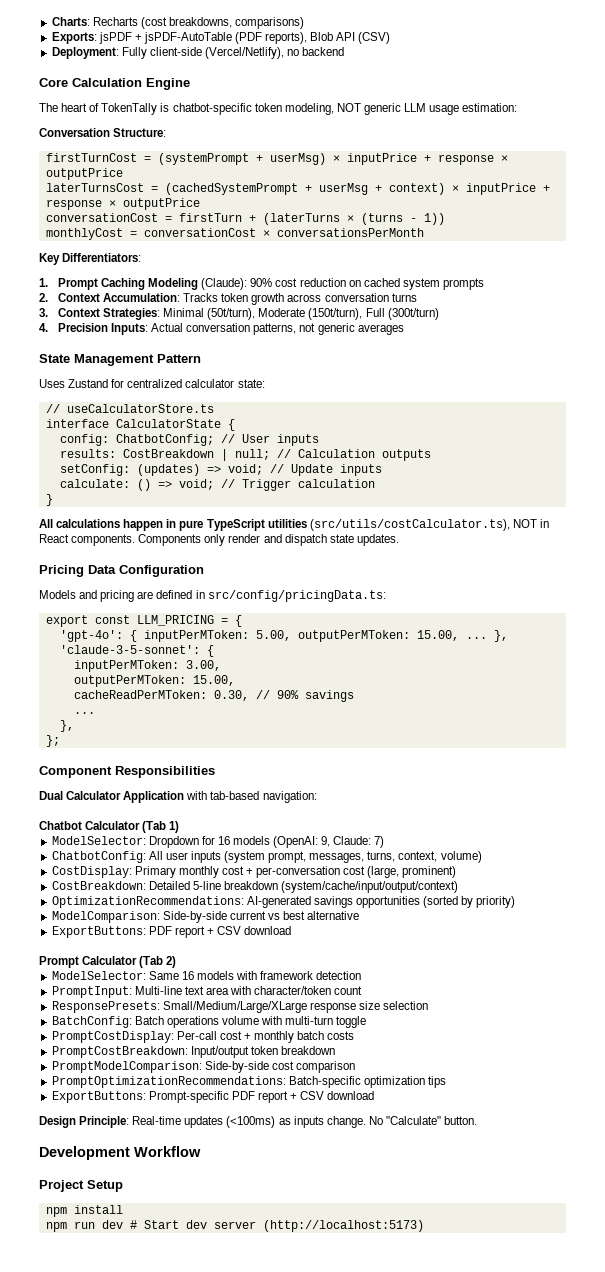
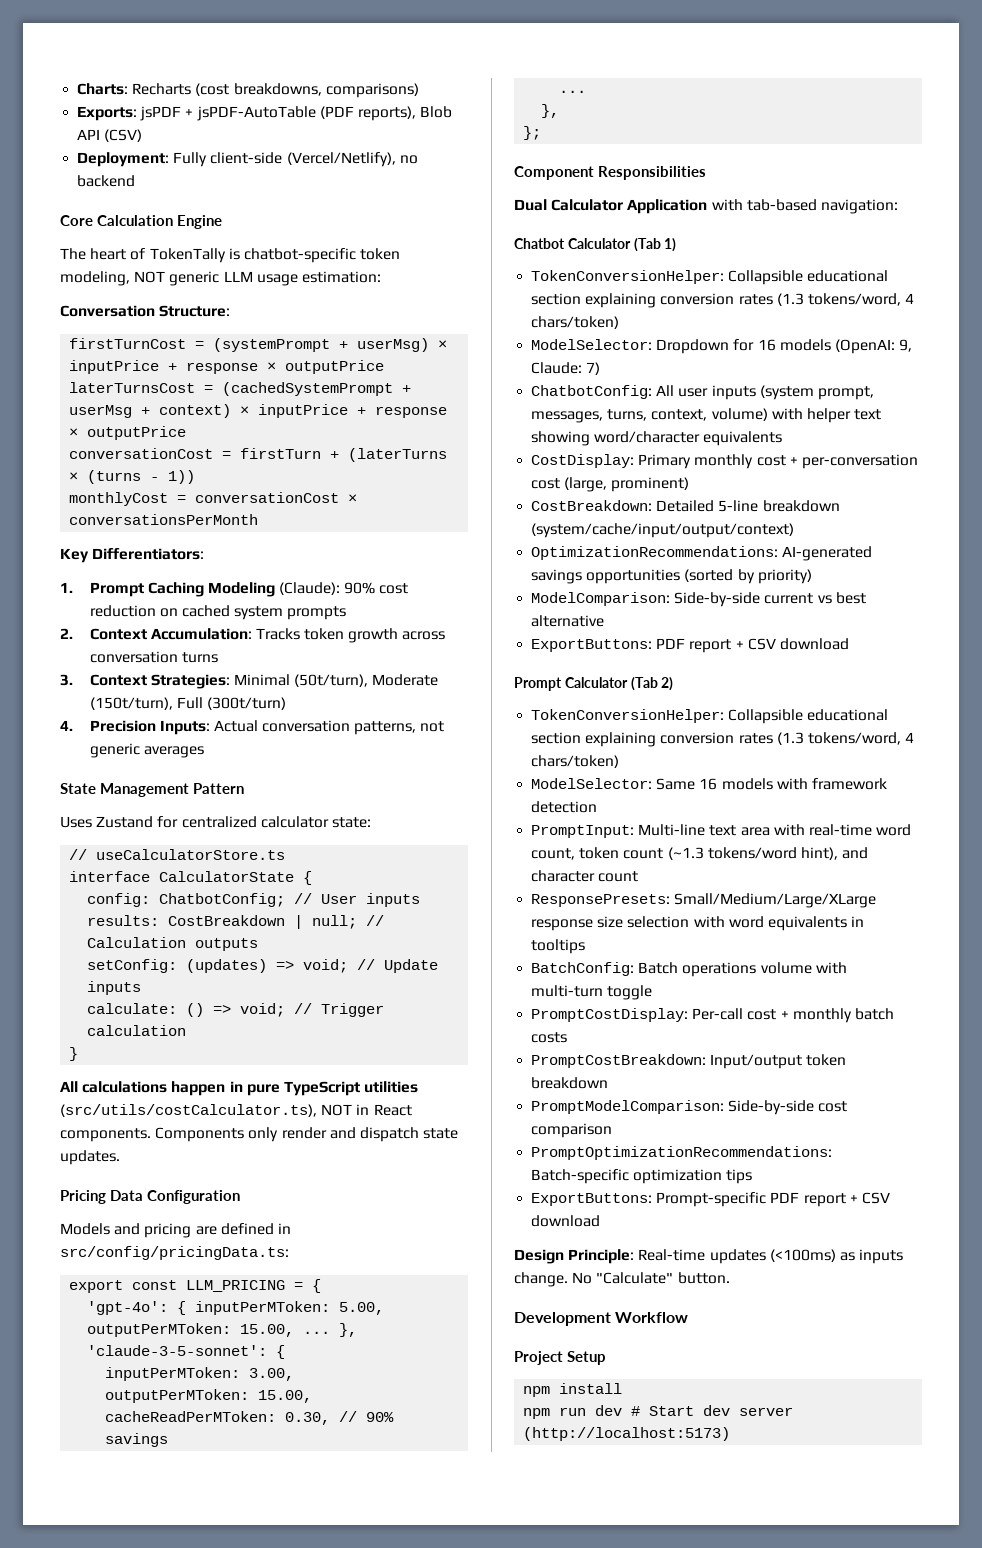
  Chatbot Calculator (Tab 1)
+ TokenConversionHelper: Collapsible educational section explaining conversion rates (1.3 tokens/word, 4 chars/token)
- ChatbotConfig: All user inputs (system prompt, messages, turns, context, volume)
+ ChatbotConfig: All user inputs (system prompt, messages, turns, context, volume) with helper text showing word/character equivalents
  Prompt Calculator (Tab 2)
+ TokenConversionHelper: Collapsible educational section explaining conversion rates (1.3 tokens/word, 4 chars/token)
- PromptInput: Multi-line text area with character/token count
+ PromptInput: Multi-line text area with real-time word count, token count (~1.3 tokens/word hint), and character count
- ResponsePresets: Small/Medium/Large/XLarge response size selection
+ ResponsePresets: Small/Medium/Large/XLarge response size selection with word equivalents in tooltips

